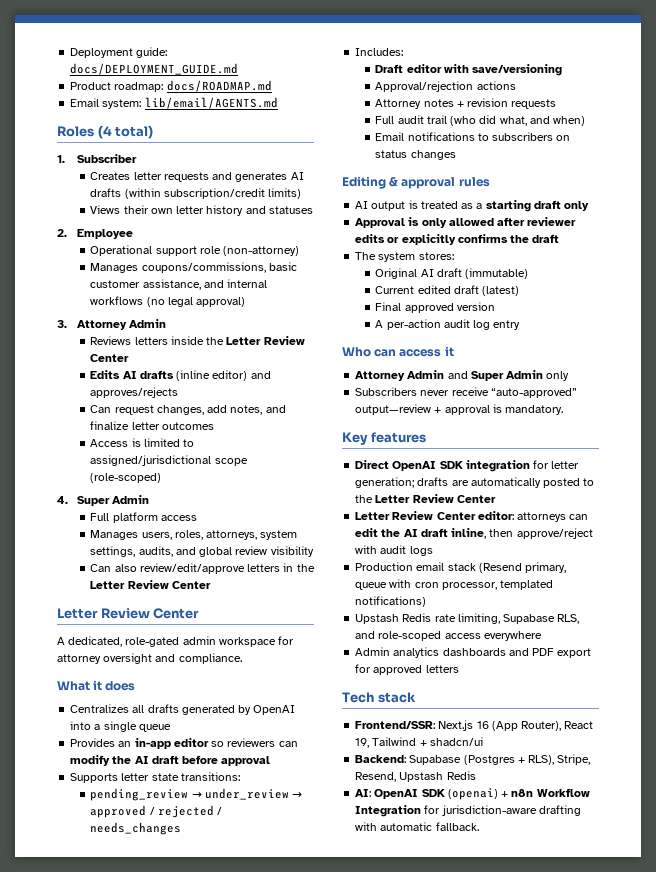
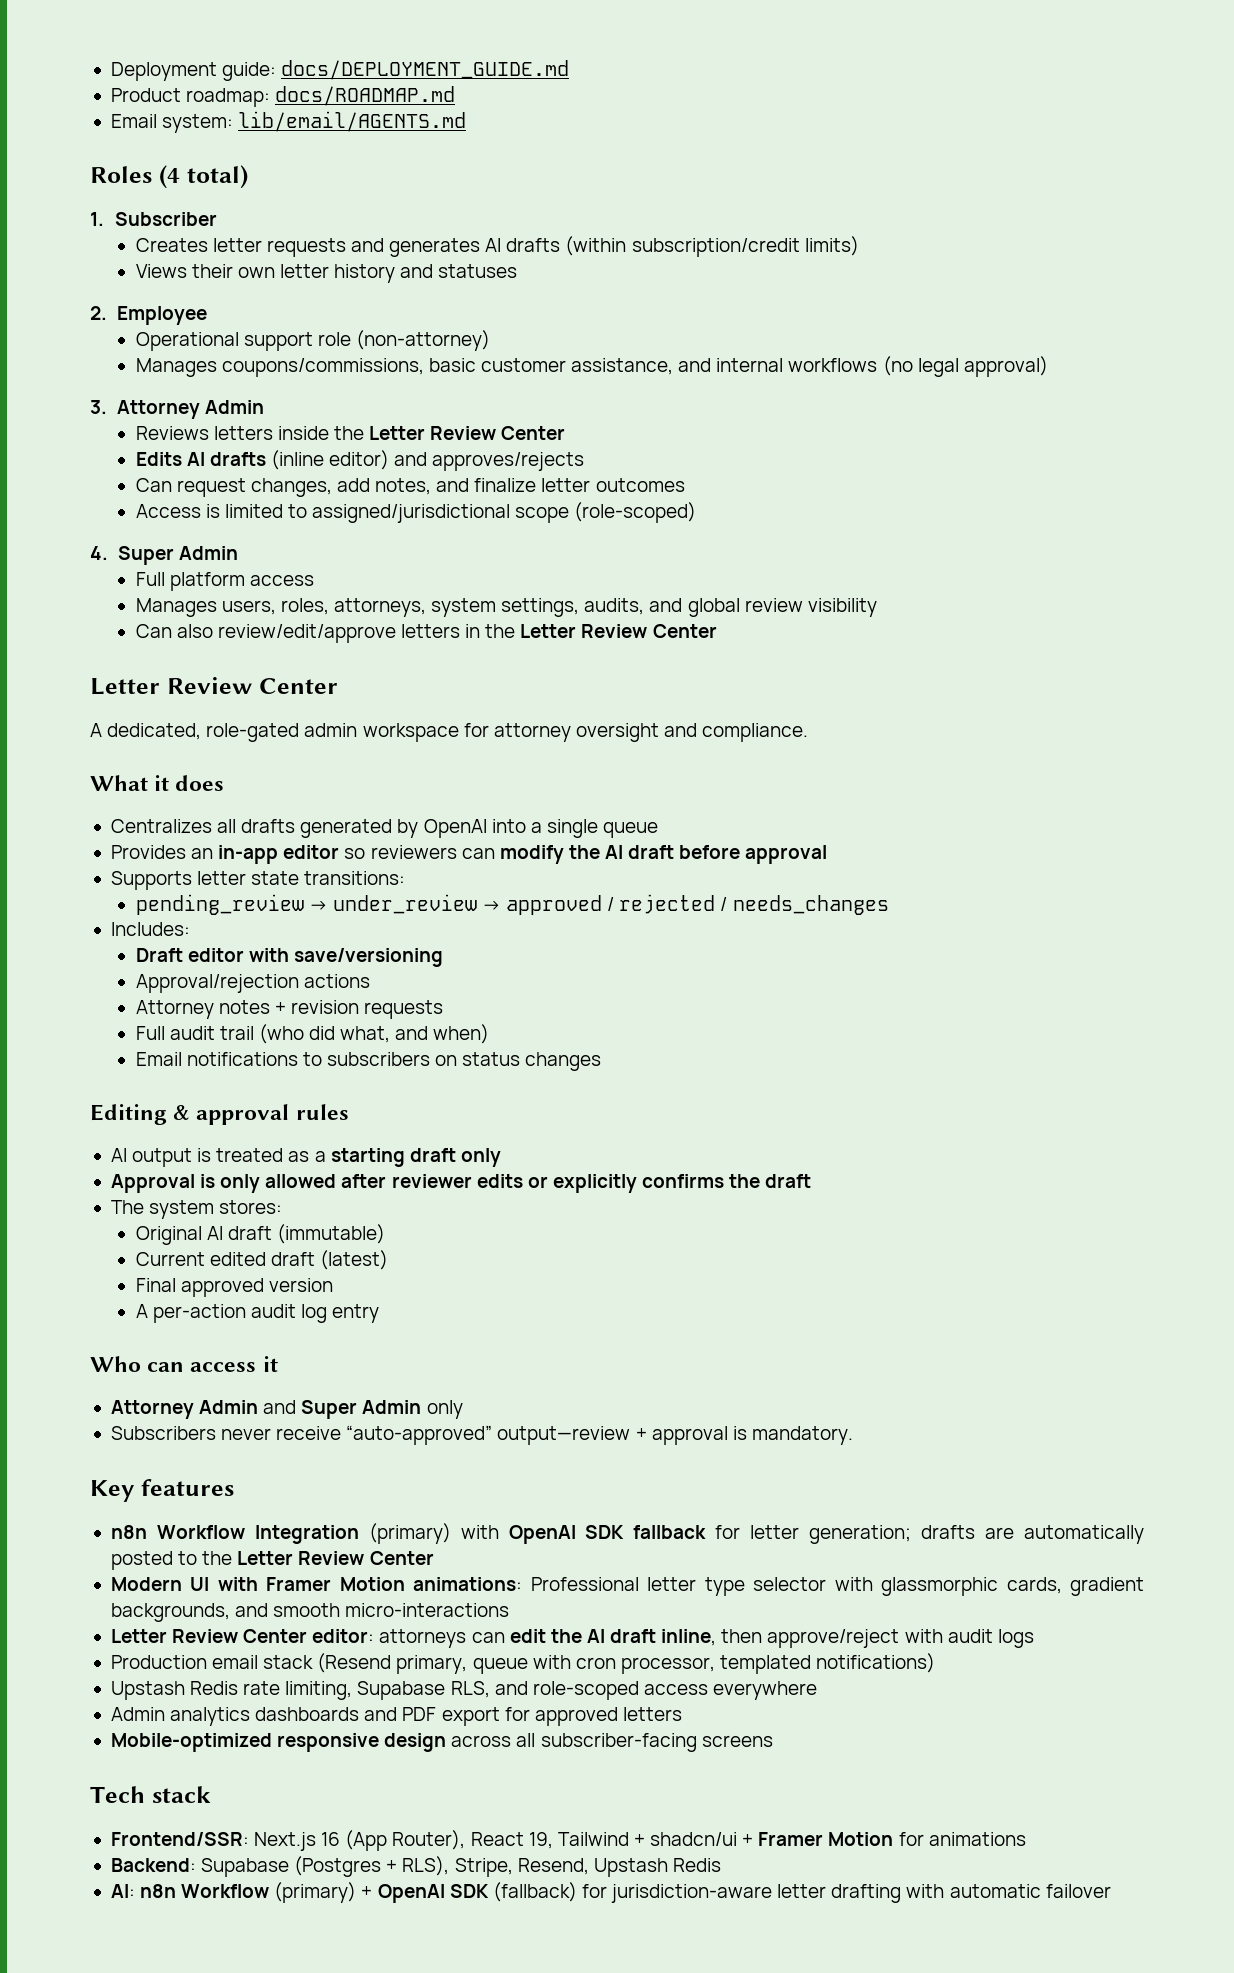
- Direct OpenAI SDK integration for letter generation; drafts are automatically posted to the Letter Review Center
+ n8n Workflow Integration (primary) with OpenAI SDK fallback for letter generation; drafts are automatically posted to the Letter Review Center
+ Modern UI with Framer Motion animations: Professional letter type selector with glassmorphic cards, gradient backgrounds, and smooth micro-interactions
+ Mobile-optimized responsive design across all subscriber-facing screens
- Frontend/SSR: Next.js 16 (App Router), React 19, Tailwind + shadcn/ui
+ Frontend/SSR: Next.js 16 (App Router), React 19, Tailwind + shadcn/ui + Framer Motion for animations
- AI: OpenAI SDK (openai) + n8n Workflow Integration for jurisdiction-aware drafting with automatic fallback.
+ AI: n8n Workflow (primary) + OpenAI SDK (fallback) for jurisdiction-aware letter drafting with automatic failover

